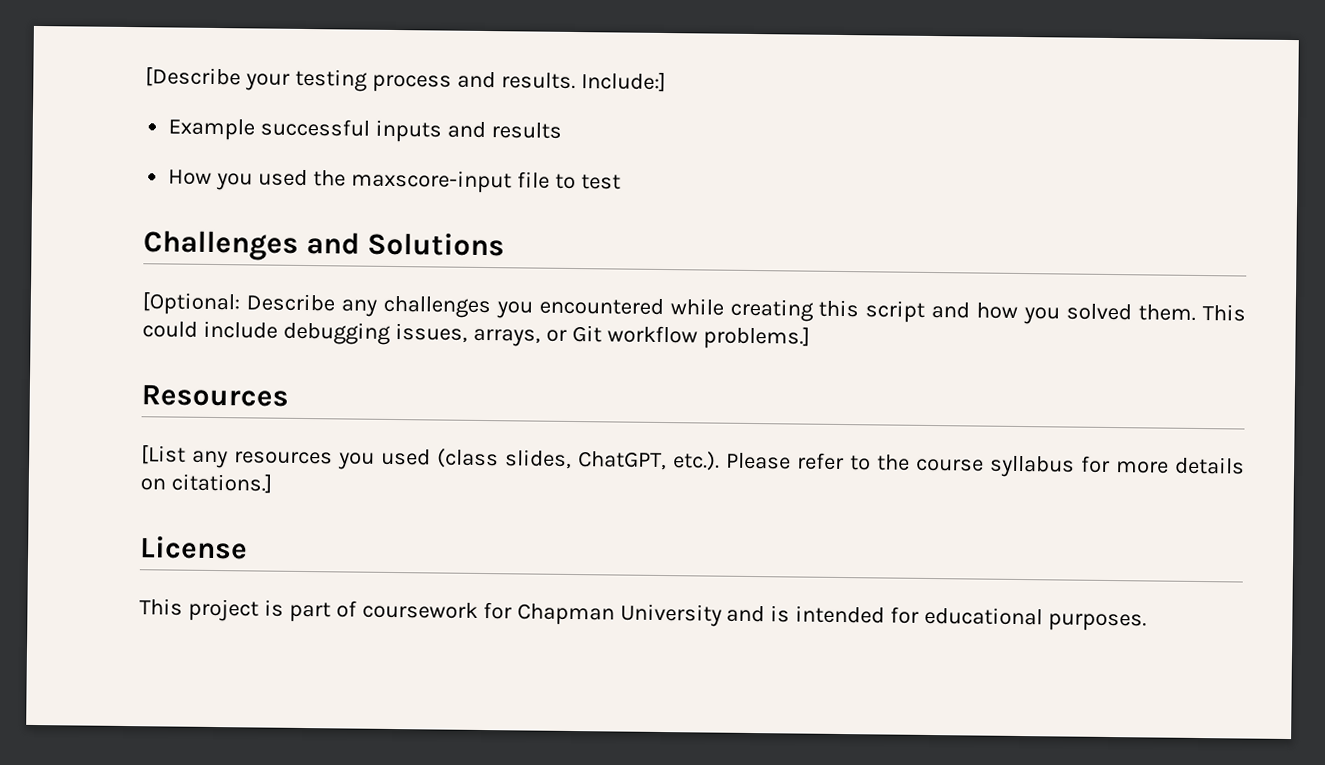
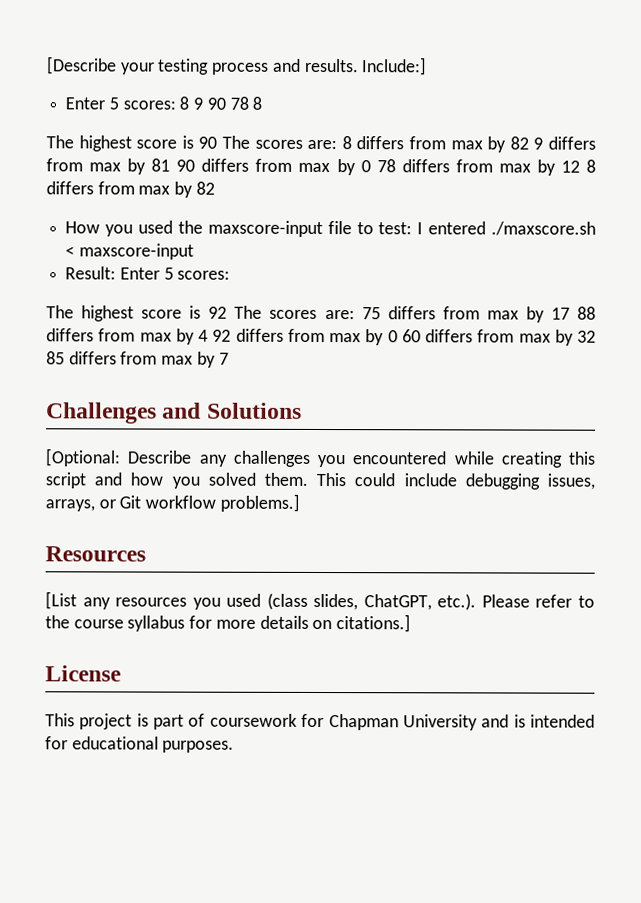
- Example successful inputs and results
+ Enter 5 scores: 8 9 90 78 8
+ The highest score is 90 The scores are: 8 differs from max by 82 9 differs from max by 81 90 differs from max by 0 78 differs from max by 12 8 differs from max by 82
- How you used the maxscore-input file to test
+ How you used the maxscore-input file to test: I entered ./maxscore.sh < maxscore-input
+ Result: Enter 5 scores:
+ The highest score is 92 The scores are: 75 differs from max by 17 88 differs from max by 4 92 differs from max by 0 60 differs from max by 32 85 differs from max by 7

